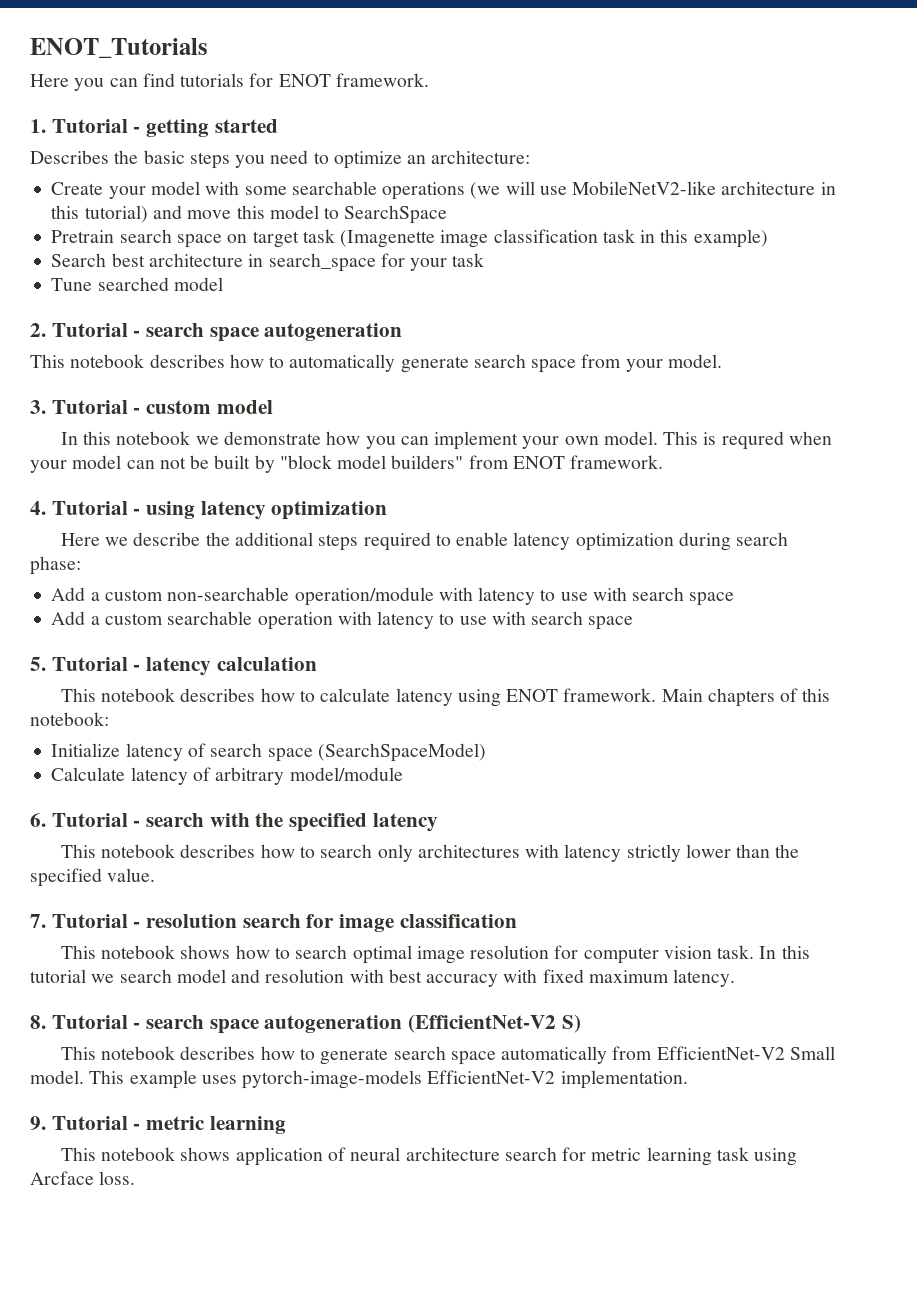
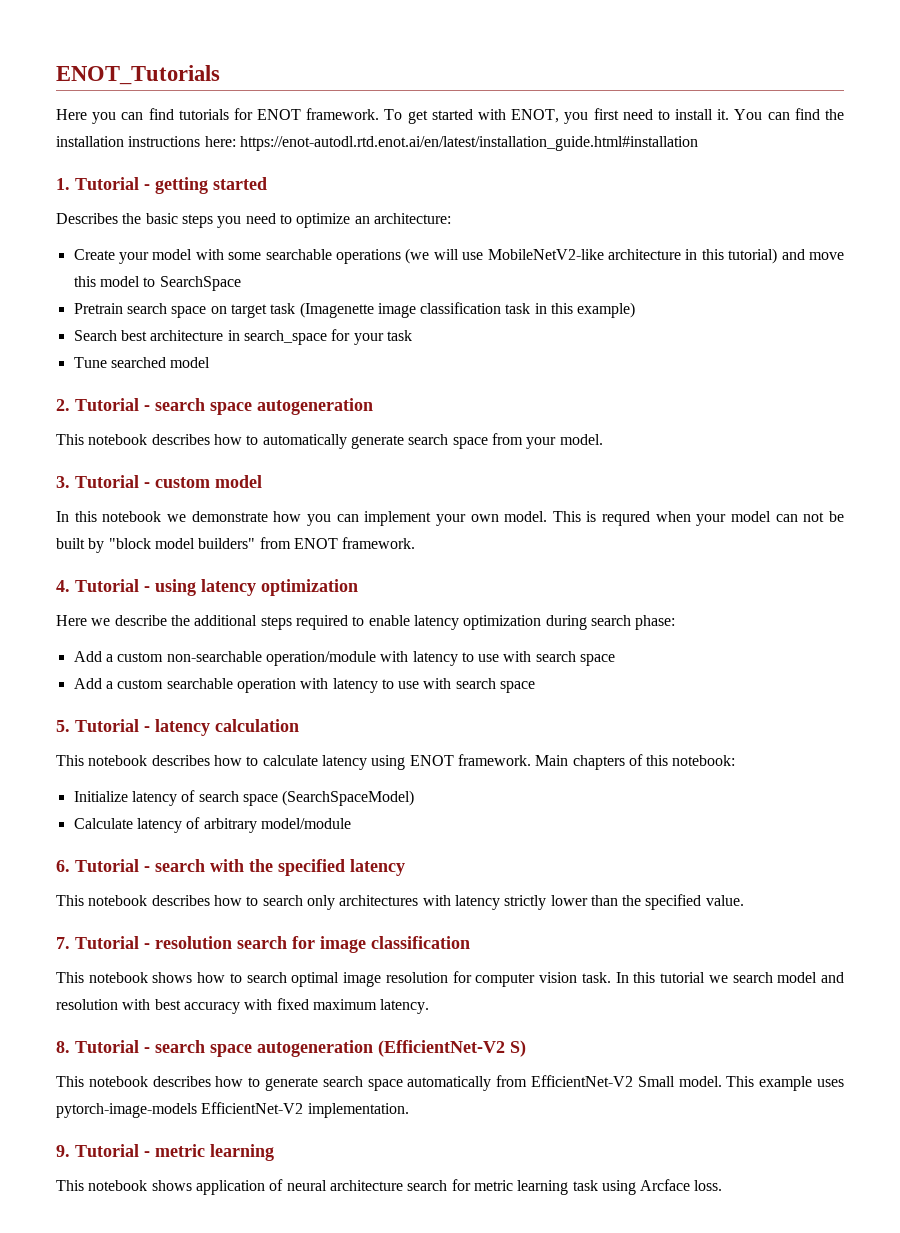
+ To get started with ENOT, you first need to install it. You can find the installation instructions here: https://enot-autodl.rtd.enot.ai/en/latest/installation_guide.html#installation

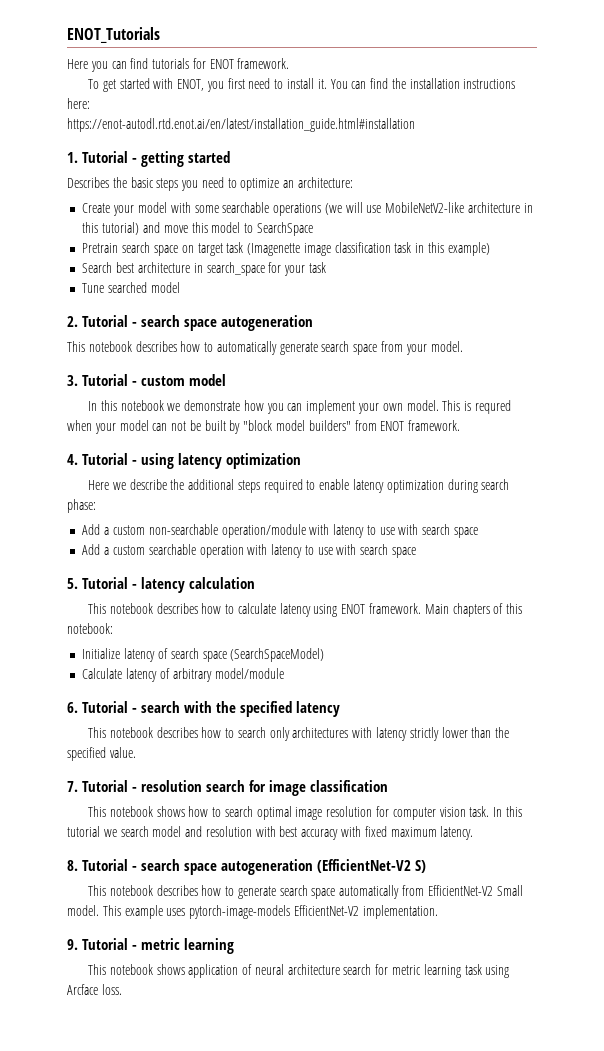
- Here you can find tutorials for ENOT framework. To get started with ENOT, you first need to install it.
+ Here you can find tutorials for ENOT framework.
+ To get started with ENOT, you first need to install it.
- You can find the installation instructions here: https://enot-autodl.rtd.enot.ai/en/latest/installation_guide.html#installation
+ You can find the installation instructions here:
+ https://enot-autodl.rtd.enot.ai/en/latest/installation_guide.html#installation

